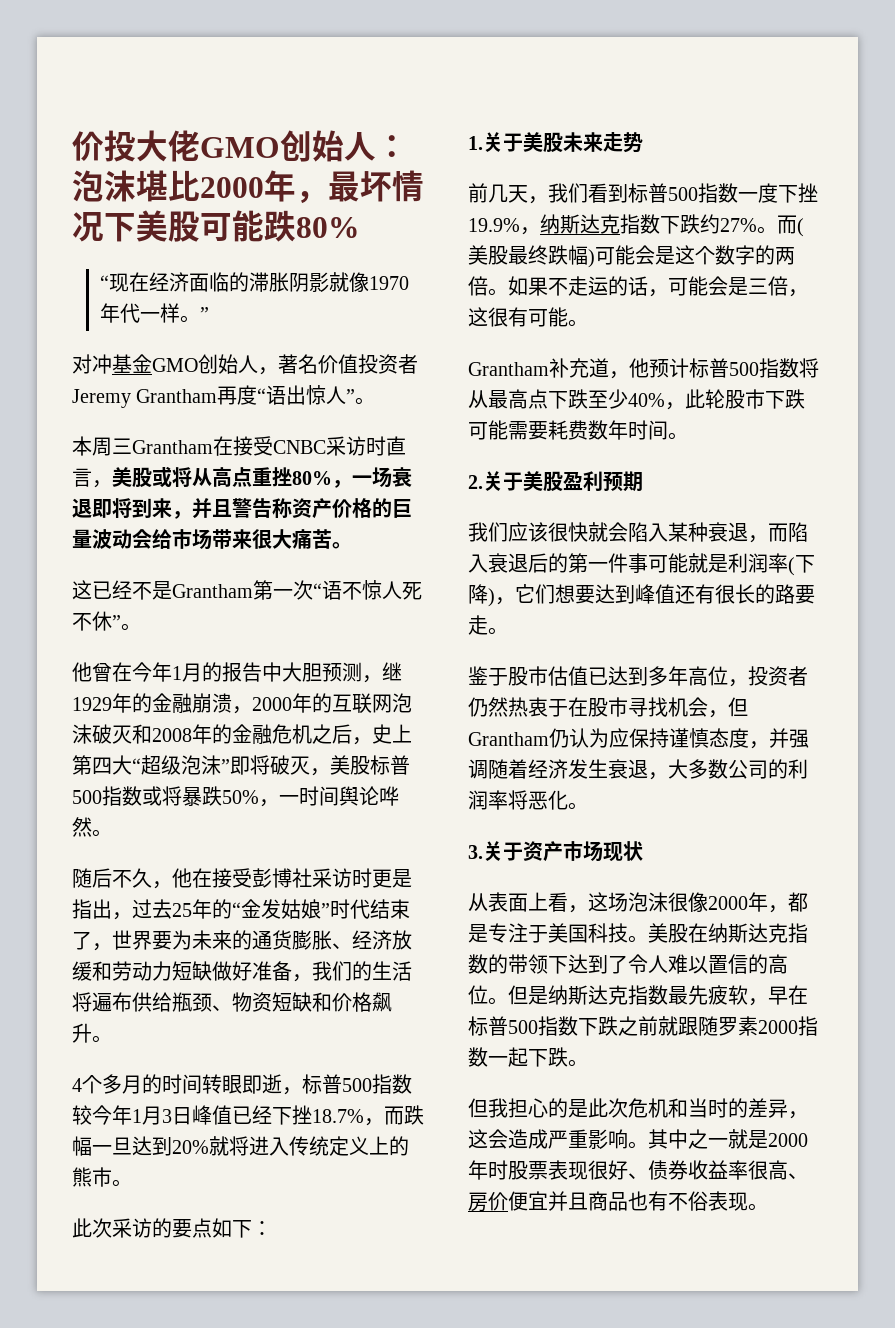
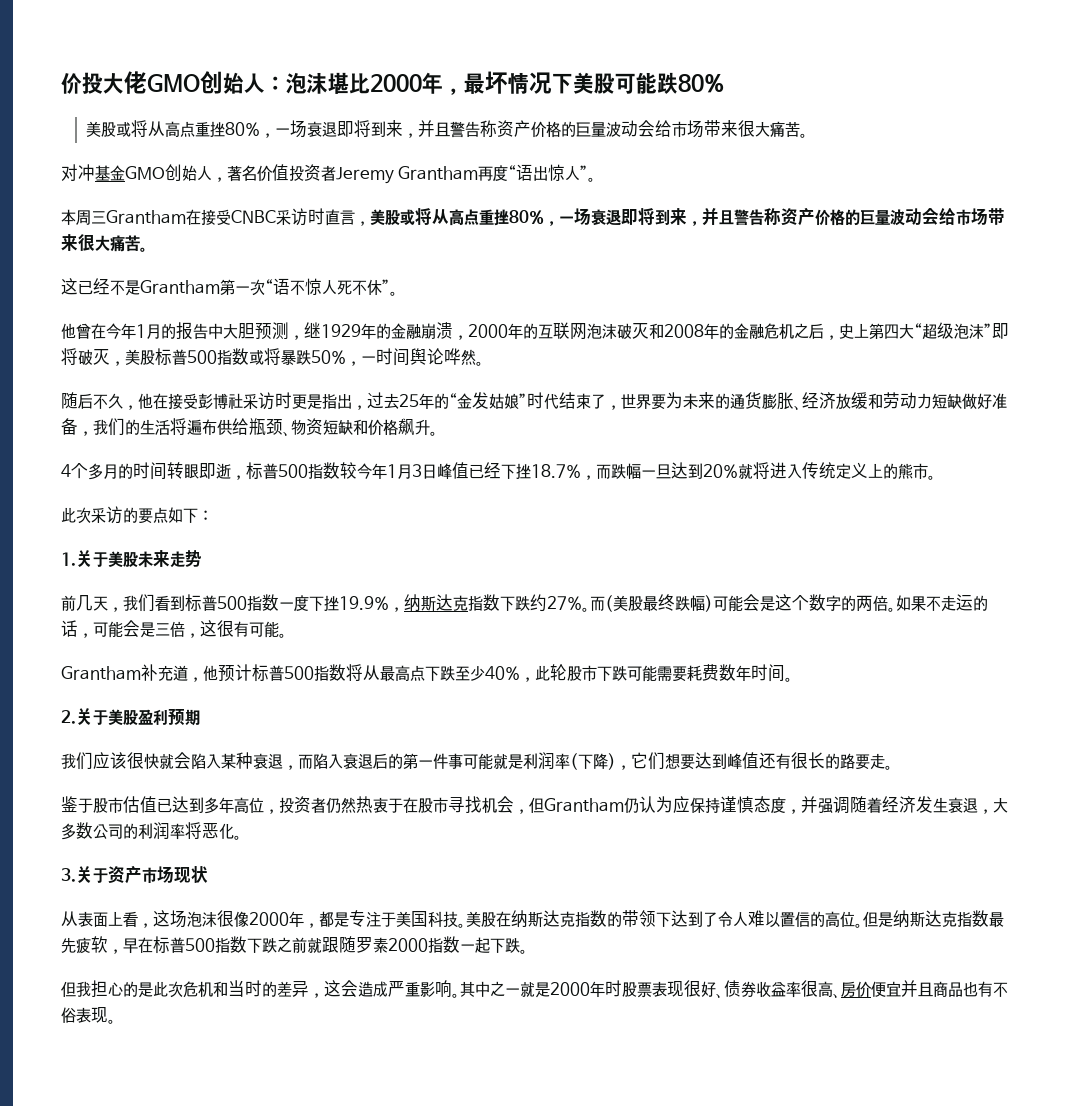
  价投大佬GMO创始人：泡沫堪比2000年，最坏情况下美股可能跌80%
- “现在经济面临的滞胀阴影就像1970年代一样。”
+ 美股或将从高点重挫80%，一场衰退即将到来，并且警告称资产价格的巨量波动会给市场带来很大痛苦。

